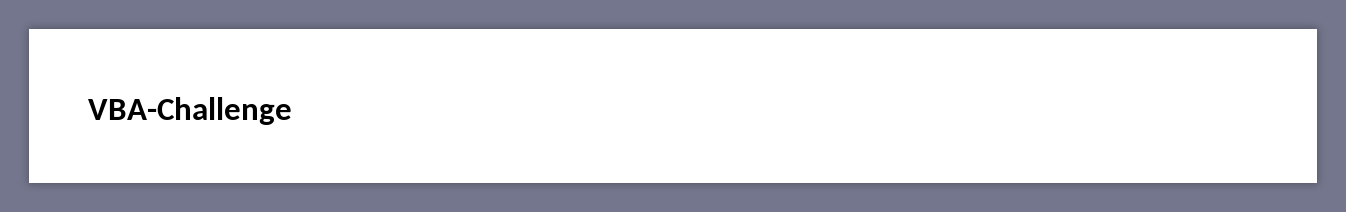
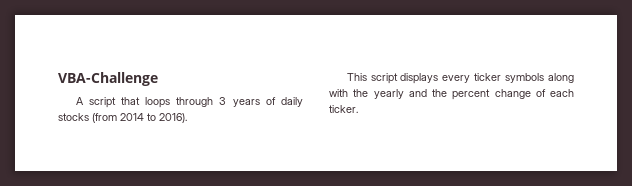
+ A script that loops through 3 years of daily stocks (from 2014 to 2016).
+ This script displays every ticker symbols along with the yearly and the percent change of each ticker.

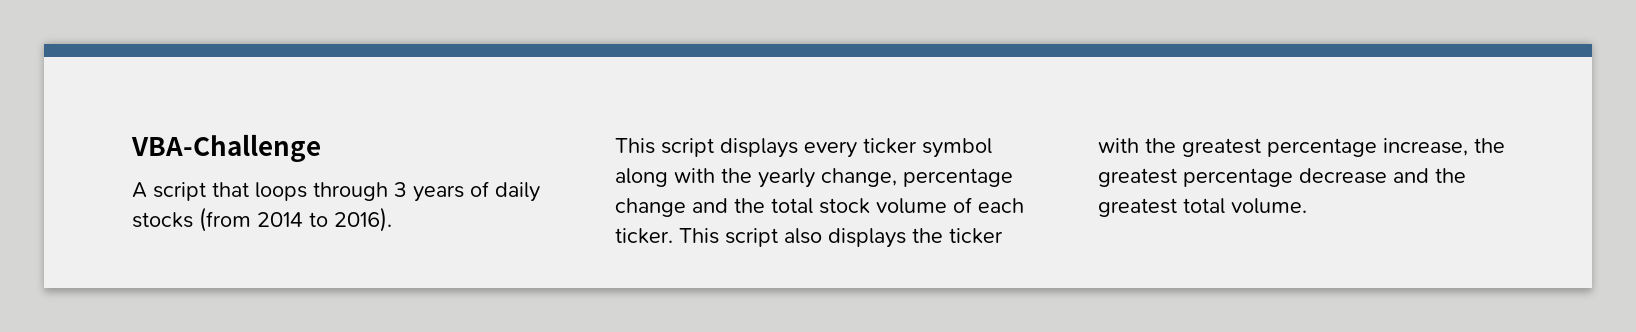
- This script displays every ticker symbols along with the yearly and the percent change of each ticker.
+ This script displays every ticker symbol along with the yearly change, percentage change and the total stock volume of each ticker. This script also displays the ticker with the greatest percentage increase, the greatest percentage decrease and the greatest total volume.

